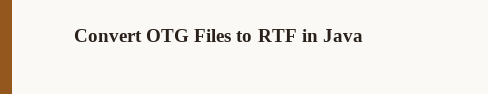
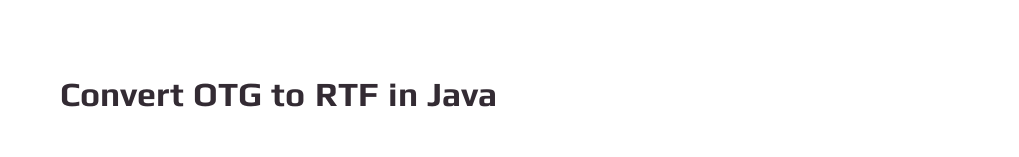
- Convert OTG Files to RTF in Java
+ Convert OTG to RTF in Java

